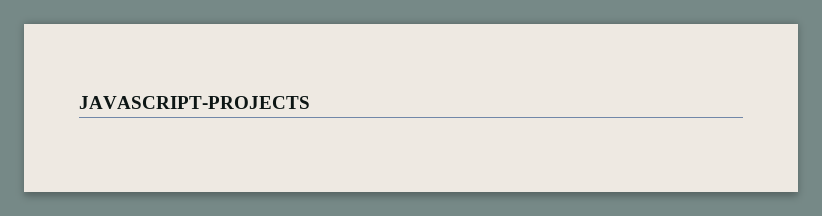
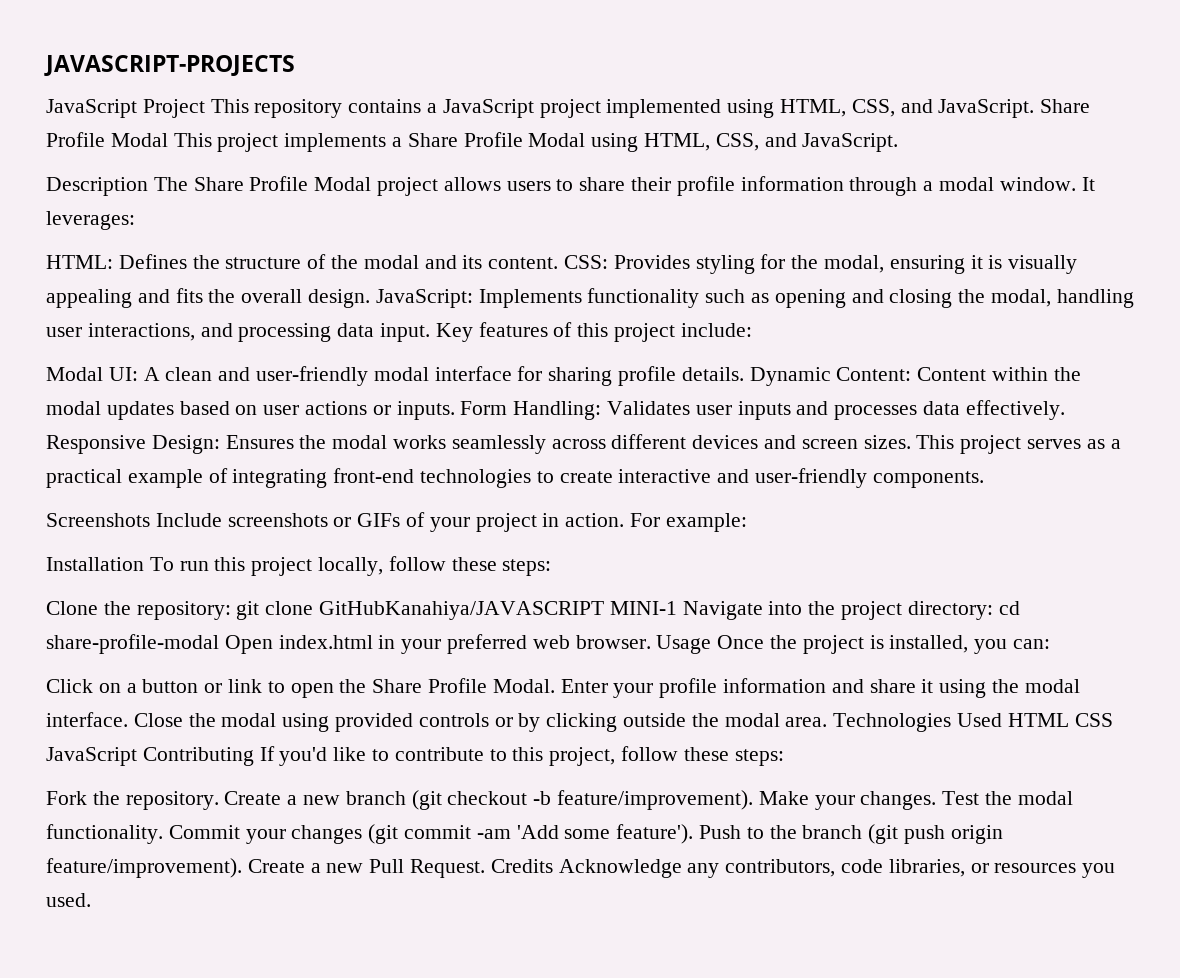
+ JavaScript Project This repository contains a JavaScript project implemented using HTML, CSS, and JavaScript. Share Profile Modal This project implements a Share Profile Modal using HTML, CSS, and JavaScript.
+ Description The Share Profile Modal project allows users to share their profile information through a modal window. It leverages:
+ HTML: Defines the structure of the modal and its content. CSS: Provides styling for the modal, ensuring it is visually appealing and fits the overall design. JavaScript: Implements functionality such as opening and closing the modal, handling user interactions, and processing data input. Key features of this project include:
+ Modal UI: A clean and user-friendly modal interface for sharing profile details. Dynamic Content: Content within the modal updates based on user actions or inputs. Form Handling: Validates user inputs and processes data effectively. Responsive Design: Ensures the modal works seamlessly across different devices and screen sizes. This project serves as a practical example of integrating front-end technologies to create interactive and user-friendly components.
+ Screenshots Include screenshots or GIFs of your project in action. For example:
+ Installation To run this project locally, follow these steps:
+ Clone the repository: git clone GitHubKanahiya/JAVASCRIPT MINI-1 Navigate into the project directory: cd share-profile-modal Open index.html in your preferred web browser. Usage Once the project is installed, you can:
+ Click on a button or link to open the Share Profile Modal. Enter your profile information and share it using the modal interface. Close the modal using provided controls or by clicking outside the modal area. Technologies Used HTML CSS JavaScript Contributing If you'd like to contribute to this project, follow these steps:
+ Fork the repository. Create a new branch (git checkout -b feature/improvement). Make your changes. Test the modal functionality. Commit your changes (git commit -am 'Add some feature'). Push to the branch (git push origin feature/improvement). Create a new Pull Request. Credits Acknowledge any contributors, code libraries, or resources you used.

